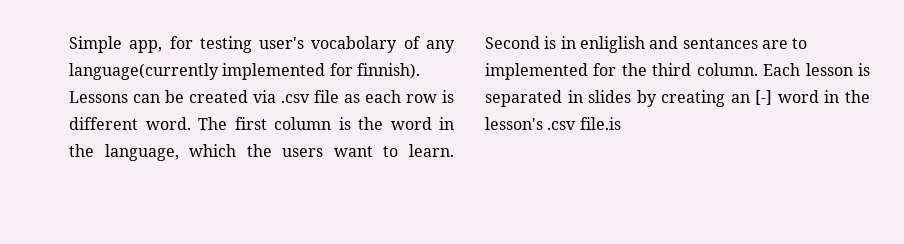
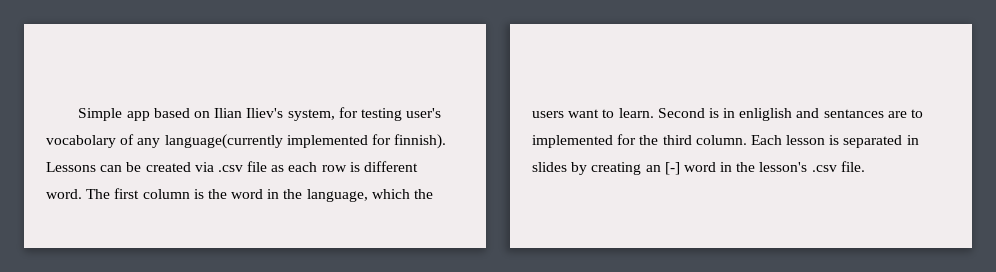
- Simple app, for testing user's vocabolary of any language(currently implemented for finnish).
+ Simple app based on Ilian Iliev's system, for testing user's vocabolary of any language(currently implemented for finnish).
- Each lesson is separated in slides by creating an [-] word in the lesson's .csv file.is
+ Each lesson is separated in slides by creating an [-] word in the lesson's .csv file.

